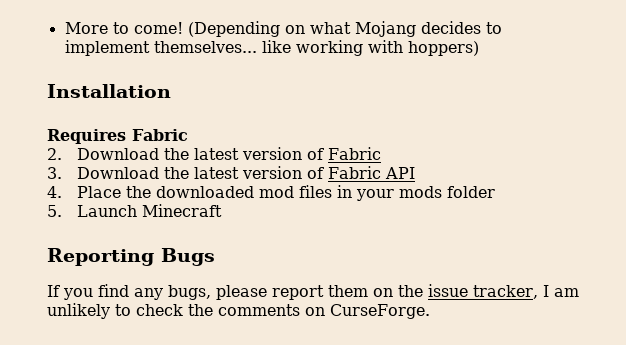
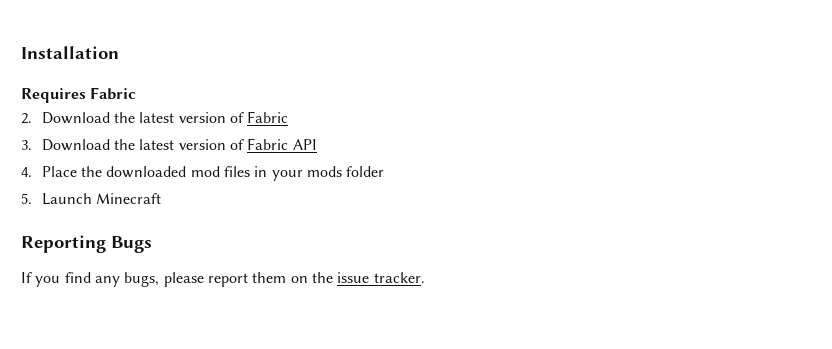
- More to come! (Depending on what Mojang decides to implement themselves... like working with hoppers)
- If you find any bugs, please report them on the issue tracker, I am unlikely to check the comments on CurseForge.
+ If you find any bugs, please report them on the issue tracker.

